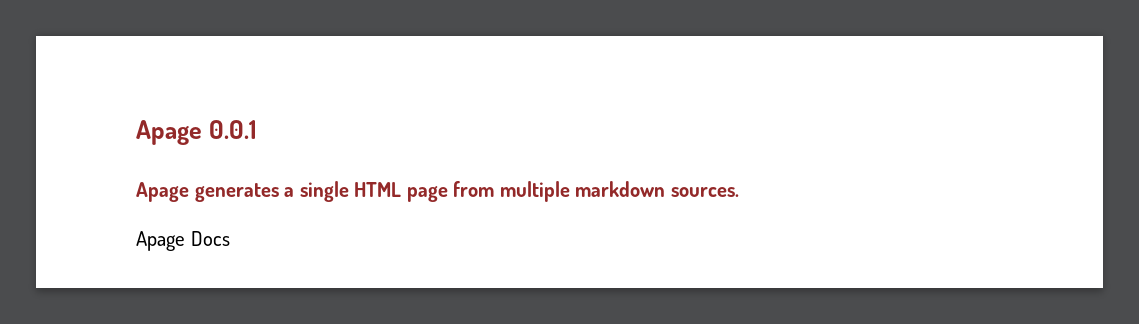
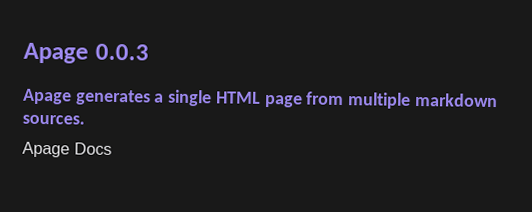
- Apage 0.0.1
+ Apage 0.0.3

